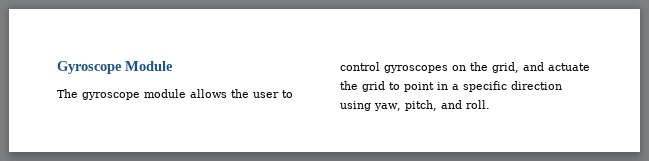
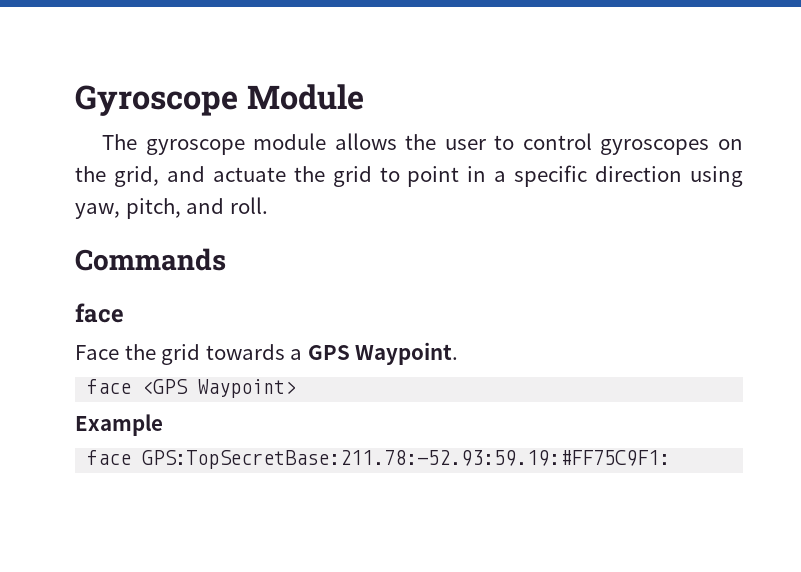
+ Commands
+ face
+ Face the grid towards a GPS Waypoint.
+ face <GPS Waypoint>
+ Example
+ face GPS:TopSecretBase:211.78:-52.93:59.19:#FF75C9F1:

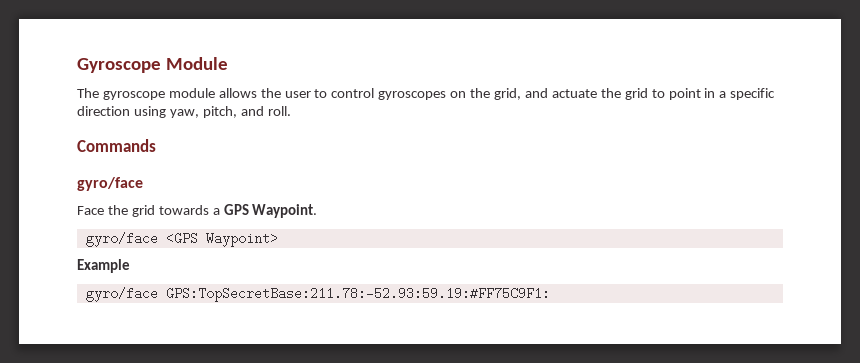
  Commands
- face
+ gyro/face
- face <GPS Waypoint>
+ gyro/face <GPS Waypoint>
- face GPS:TopSecretBase:211.78:-52.93:59.19:#FF75C9F1:
+ gyro/face GPS:TopSecretBase:211.78:-52.93:59.19:#FF75C9F1:

